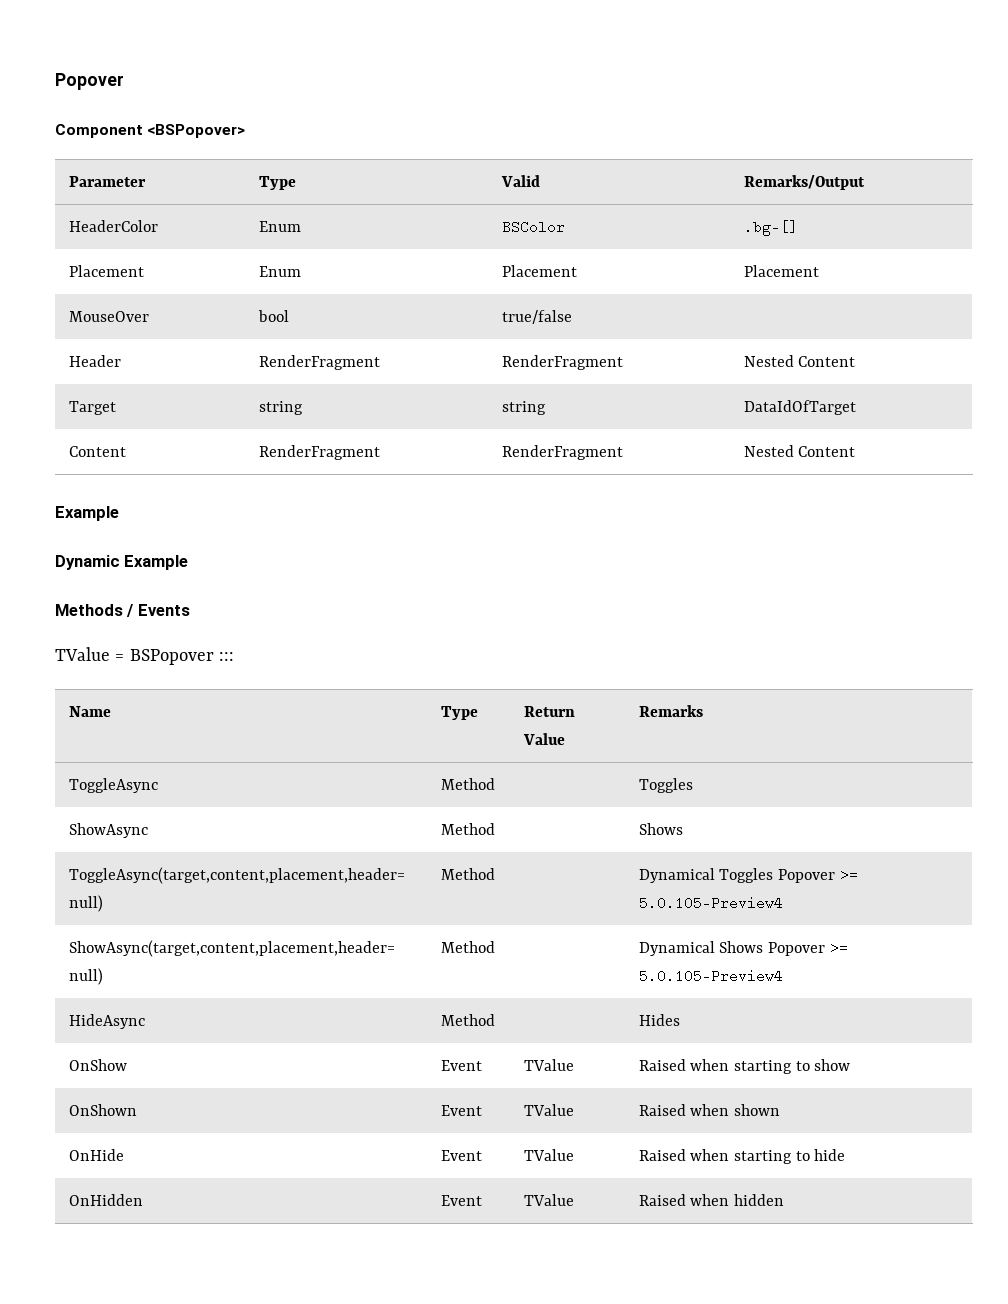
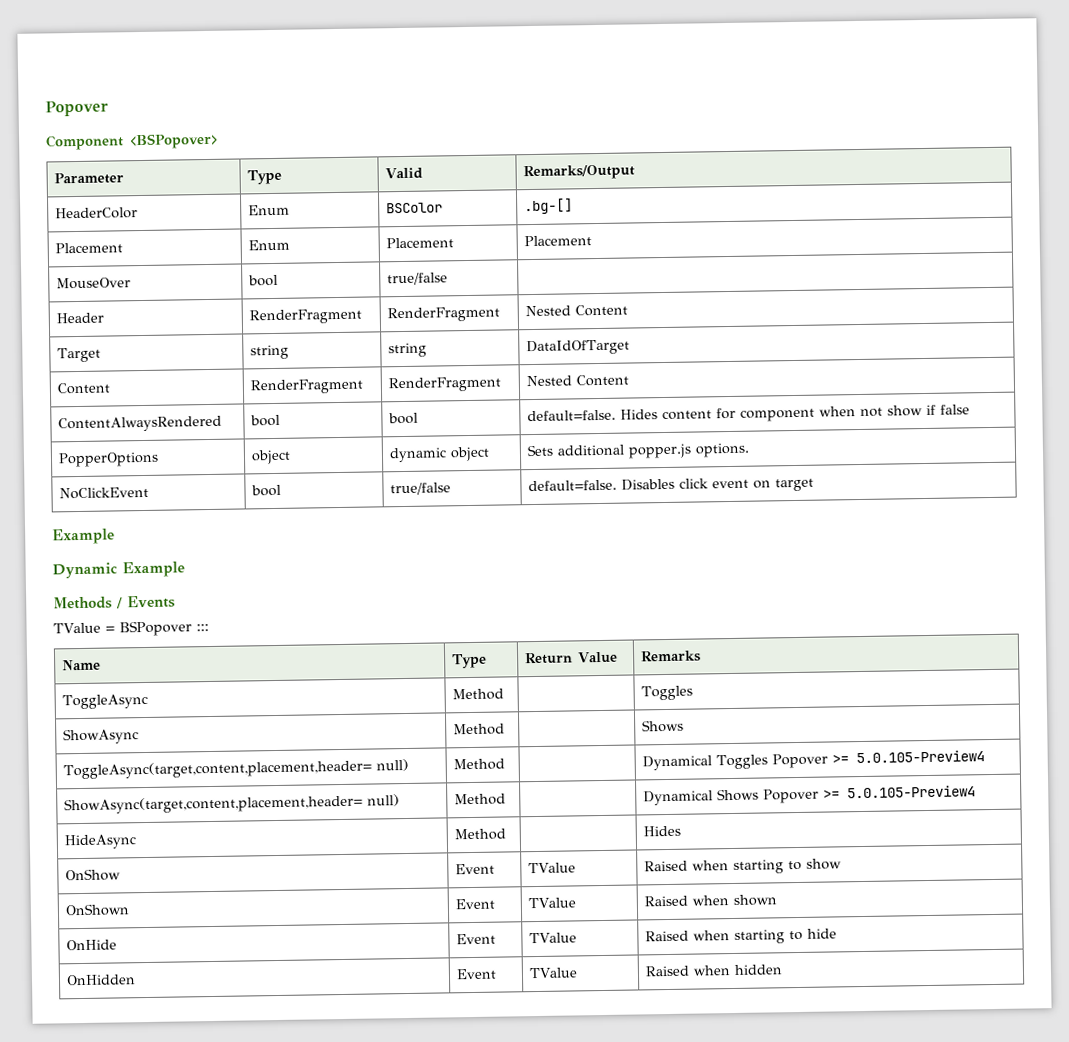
+ ContentAlwaysRendered | bool | bool | default=false. Hides content for component when not show if false
+ PopperOptions | object | dynamic object | Sets additional popper.js options.
+ NoClickEvent | bool | true/false | default=false. Disables click event on target

